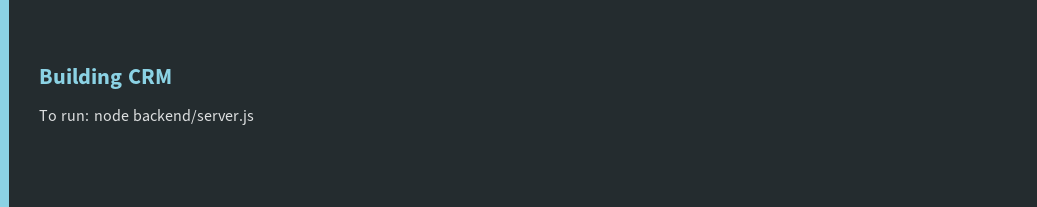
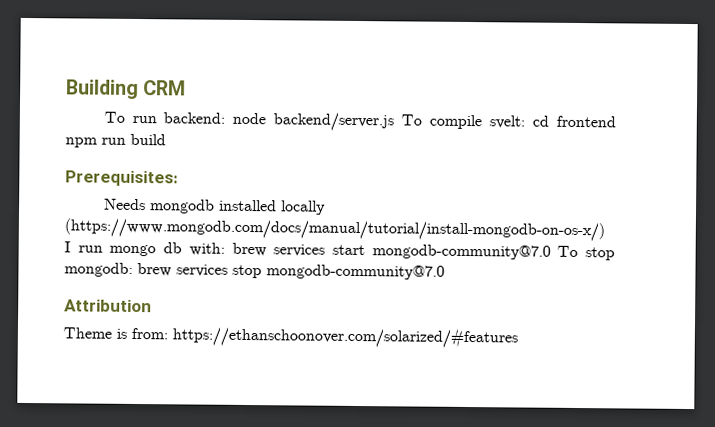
- To run: node backend/server.js
+ To run backend: node backend/server.js To compile svelt: cd frontend npm run build
+ Prerequisites:
+ Needs mongodb installed locally (https://www.mongodb.com/docs/manual/tutorial/install-mongodb-on-os-x/) I run mongo db with: brew services start mongodb-community@7.0 To stop mongodb: brew services stop mongodb-community@7.0
+ Attribution
+ Theme is from: https://ethanschoonover.com/solarized/#features

